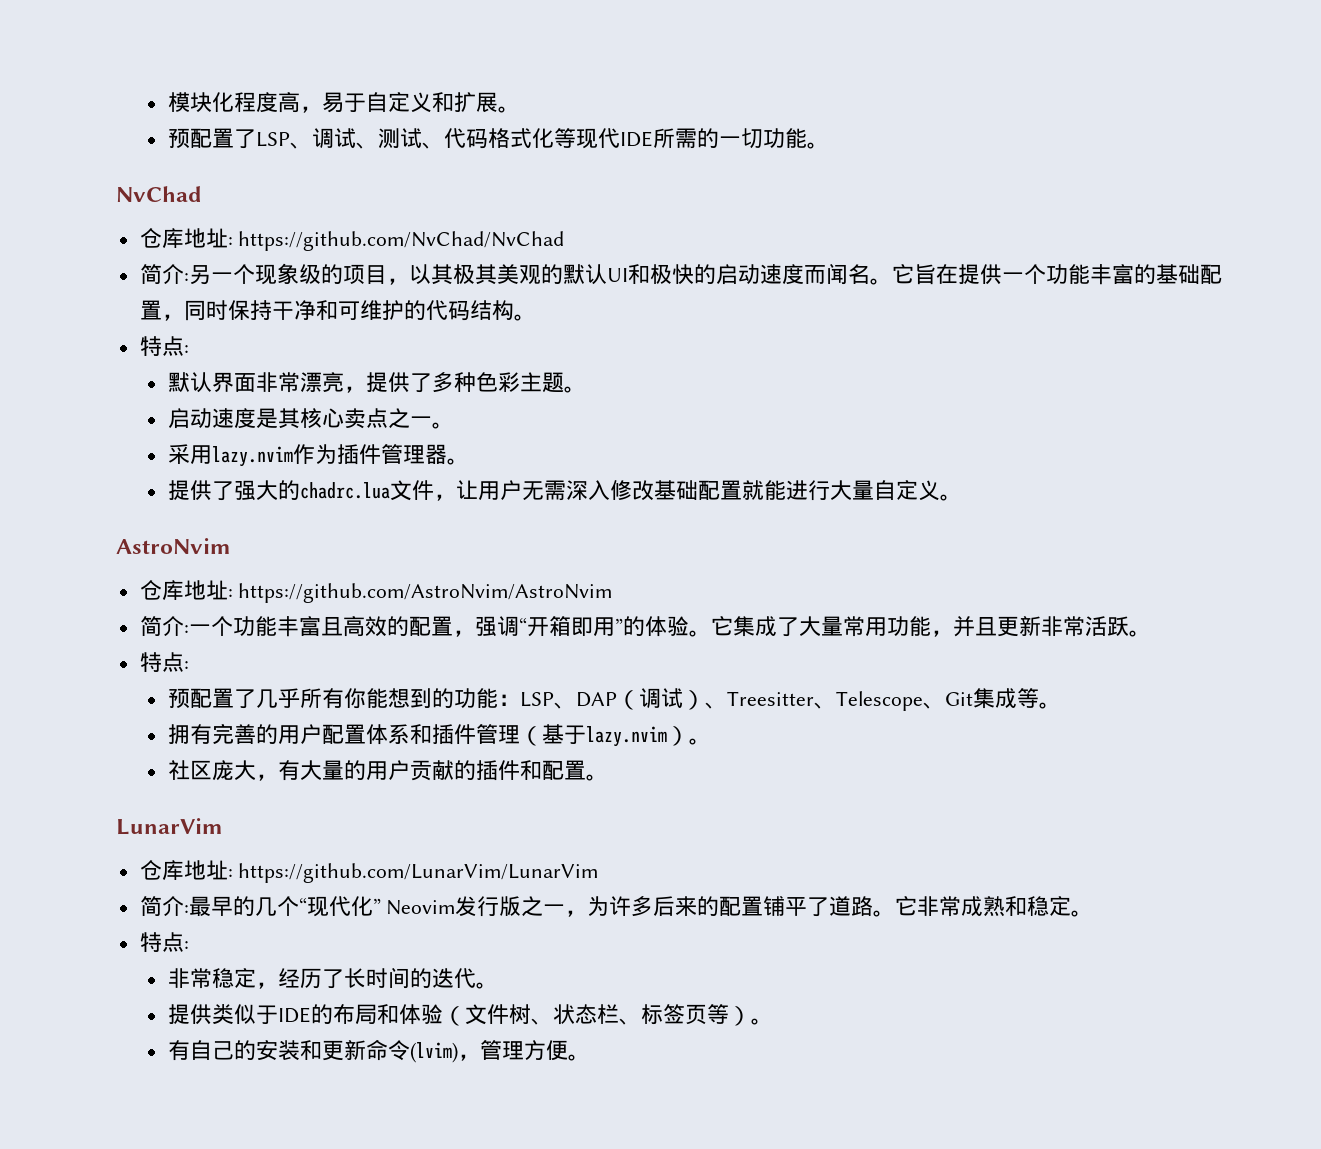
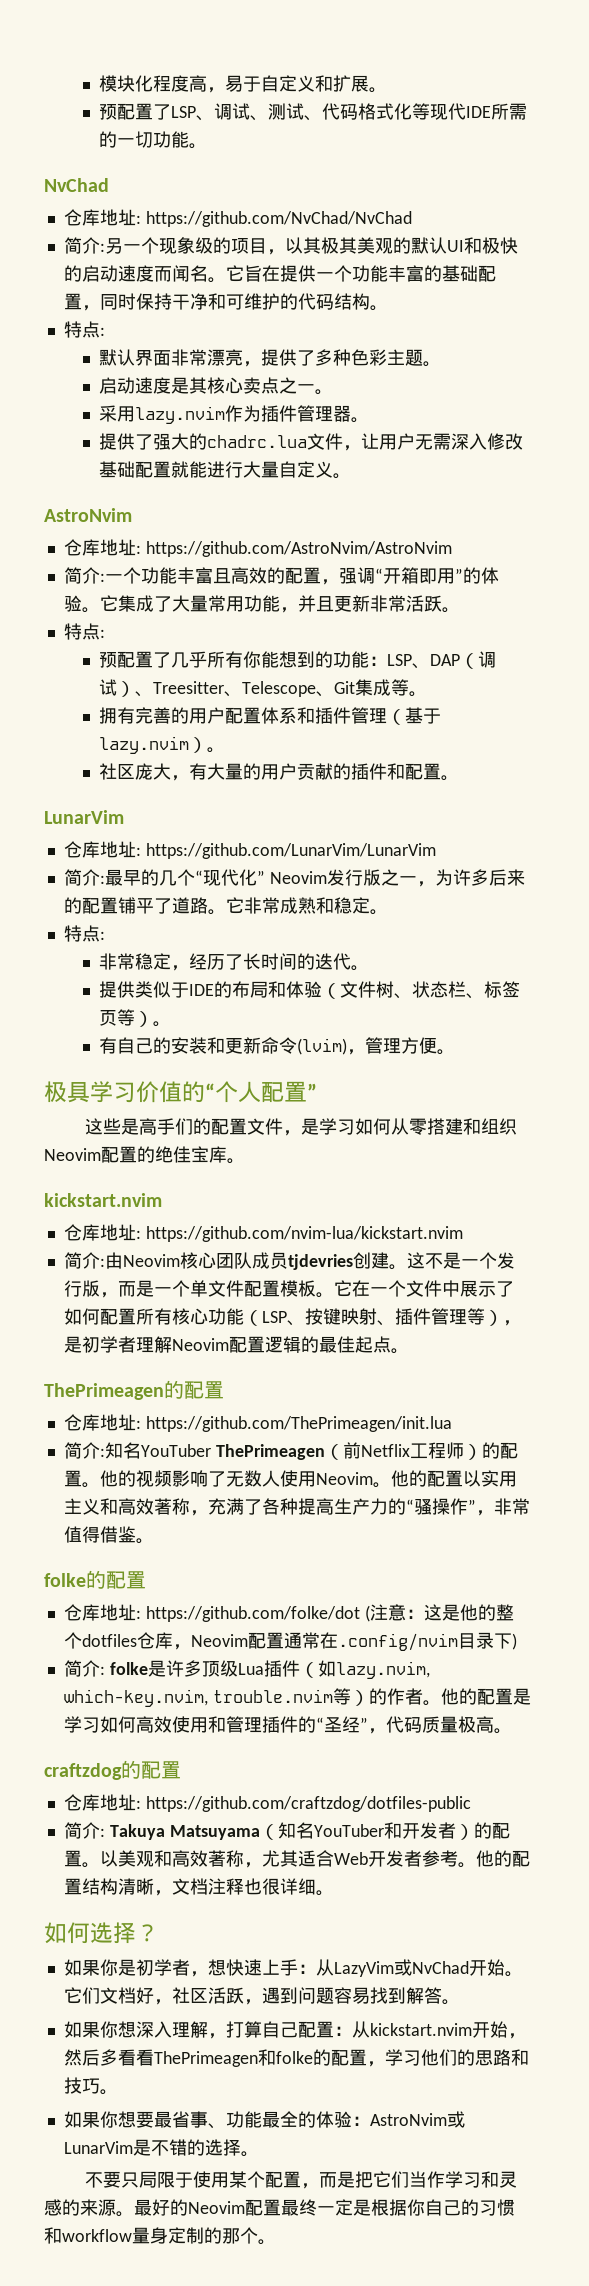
+ 极具学习价值的“个人配置”
+ 这些是高手们的配置文件，是学习如何从零搭建和组织Neovim配置的绝佳宝库。
+ kickstart.nvim
+ 仓库地址: https://github.com/nvim-lua/kickstart.nvim
+ 简介:由Neovim核心团队成员tjdevries创建。这不是一个发行版，而是一个单文件配置模板。它在一个文件中展示了如何配置所有核心功能（LSP、按键映射、插件管理等），是初学者理解Neovim配置逻辑的最佳起点。
+ ThePrimeagen的配置
+ 仓库地址: https://github.com/ThePrimeagen/init.lua
+ 简介:知名YouTuber ThePrimeagen（前Netflix工程师）的配置。他的视频影响了无数人使用Neovim。他的配置以实用主义和高效著称，充满了各种提高生产力的“骚操作”，非常值得借鉴。
+ folke的配置
+ 仓库地址: https://github.com/folke/dot (注意：这是他的整个dotfiles仓库，Neovim配置通常在.config/nvim目录下)
+ 简介: folke是许多顶级Lua插件（如lazy.nvim, which-key.nvim, trouble.nvim等）的作者。他的配置是学习如何高效使用和管理插件的“圣经”，代码质量极高。
+ craftzdog的配置
+ 仓库地址: https://github.com/craftzdog/dotfiles-public
+ 简介: Takuya Matsuyama（知名YouTuber和开发者）的配置。以美观和高效著称，尤其适合Web开发者参考。他的配置结构清晰，文档注释也很详细。
+ 如何选择？
+ 如果你是初学者，想快速上手：从LazyVim或NvChad开始。它们文档好，社区活跃，遇到问题容易找到解答。
+ 如果你想深入理解，打算自己配置：从kickstart.nvim开始，然后多看看ThePrimeagen和folke的配置，学习他们的思路和技巧。
+ 如果你想要最省事、功能最全的体验：AstroNvim或LunarVim是不错的选择。
+ 不要只局限于使用某个配置，而是把它们当作学习和灵感的来源。最好的Neovim配置最终一定是根据你自己的习惯和workflow量身定制的那个。

